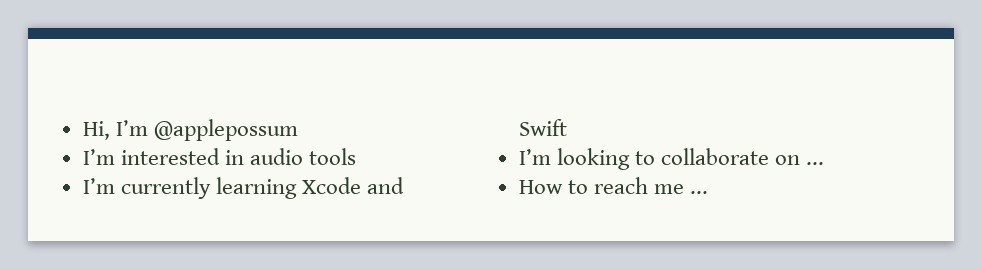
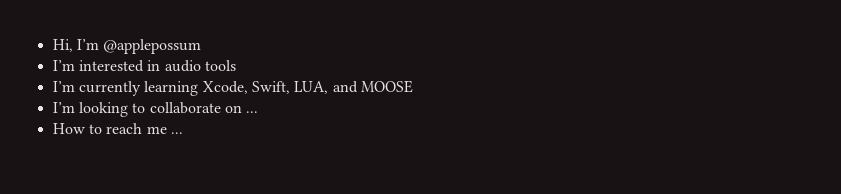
- I’m currently learning Xcode and Swift
+ I’m currently learning Xcode, Swift, LUA, and MOOSE

